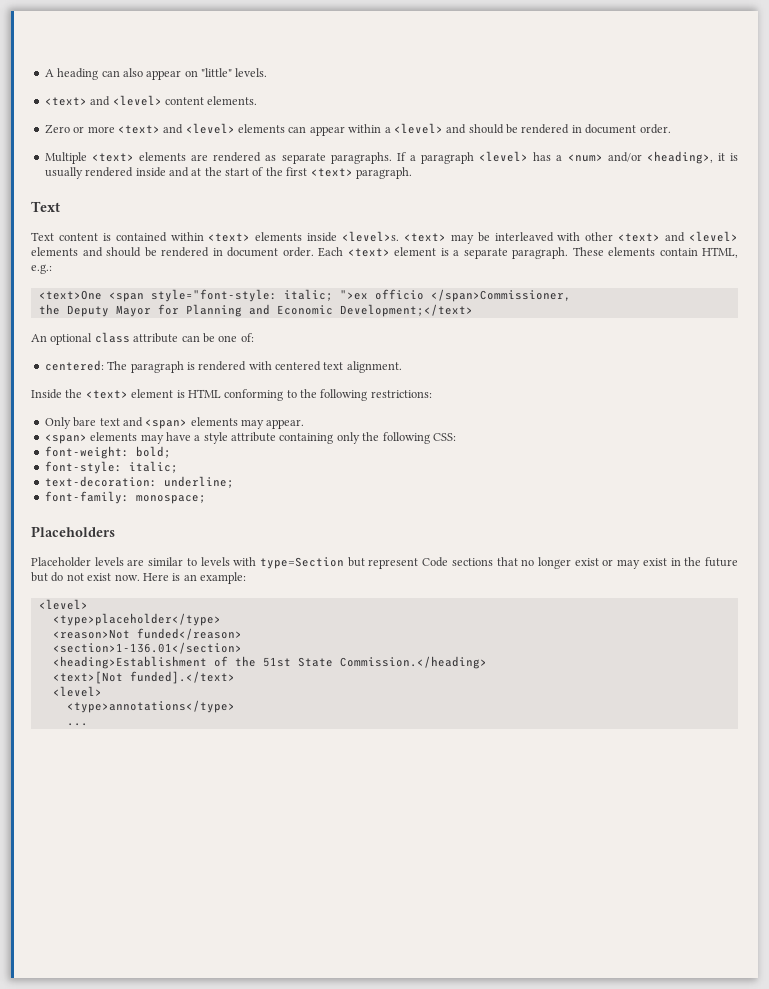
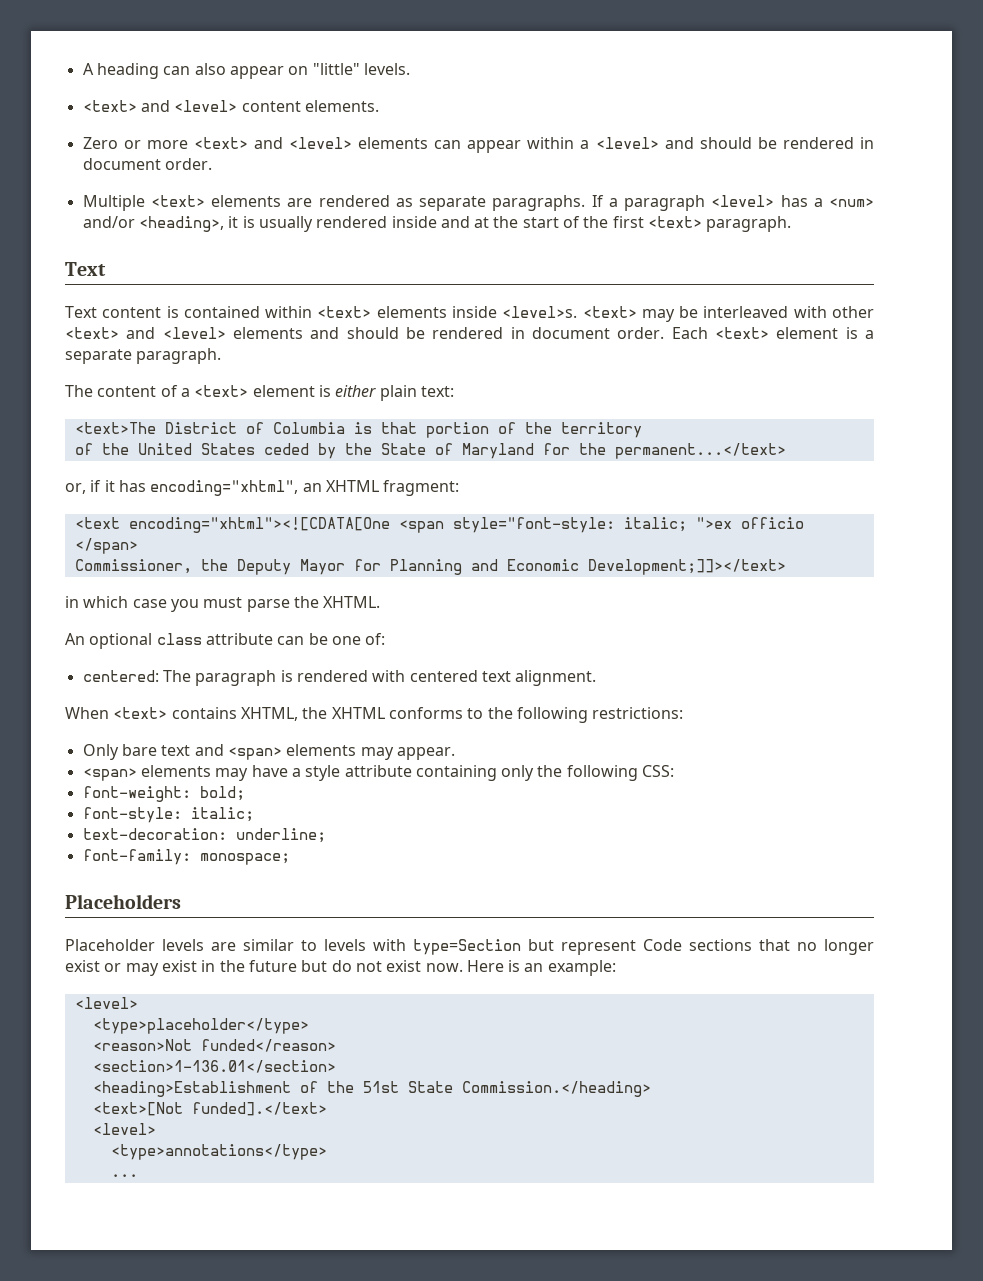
- Each <text> element is a separate paragraph. These elements contain HTML, e.g.:
- <text>One <span style="font-style: italic; ">ex officio </span>Commissioner,
- the Deputy Mayor for Planning and Economic Development;</text>
+ Each <text> element is a separate paragraph.
+ The content of a <text> element is either plain text:
+ <text>The District of Columbia is that portion of the territory
+ of the United States ceded by the State of Maryland for the permanent...</text>
+ or, if it has encoding="xhtml", an XHTML fragment:
+ <text encoding="xhtml"><![CDATA[One <span style="font-style: italic; ">ex officio </span>
+ Commissioner, the Deputy Mayor for Planning and Economic Development;]]></text>
+ in which case you must parse the XHTML.
- Inside the <text> element is HTML conforming to the following restrictions:
+ When <text> contains XHTML, the XHTML conforms to the following restrictions:

